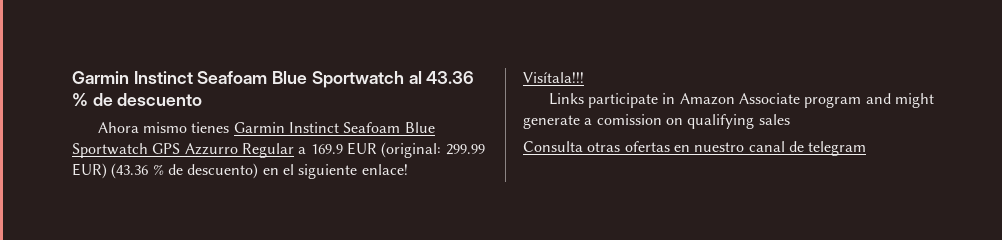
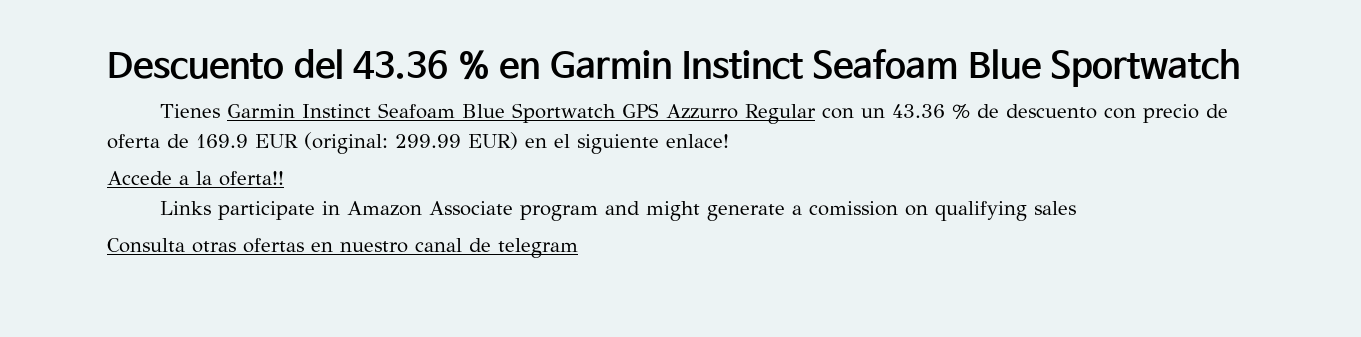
- Garmin Instinct Seafoam Blue Sportwatch al 43.36 % de descuento
- Ahora mismo tienes Garmin Instinct Seafoam Blue Sportwatch GPS Azzurro Regular a 169.9 EUR (original: 299.99 EUR) (43.36 % de descuento) en el siguiente enlace!
+ Descuento del 43.36 % en Garmin Instinct Seafoam Blue Sportwatch
+ Tienes Garmin Instinct Seafoam Blue Sportwatch GPS Azzurro Regular con un 43.36 % de descuento con precio de oferta de 169.9 EUR (original: 299.99 EUR) en el siguiente enlace!
- Visítala!!!
+ Accede a la oferta!!

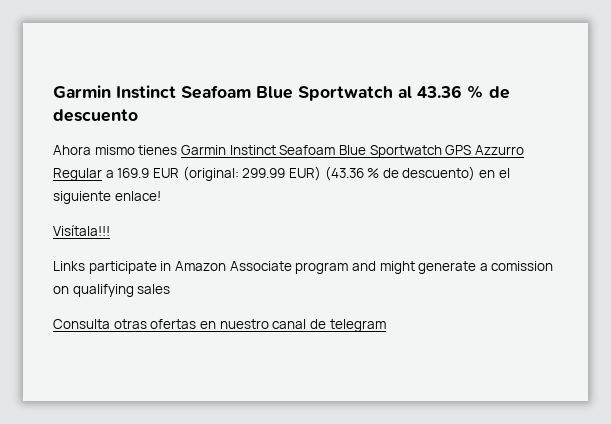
- Descuento del 43.36 % en Garmin Instinct Seafoam Blue Sportwatch
- Tienes Garmin Instinct Seafoam Blue Sportwatch GPS Azzurro Regular con un 43.36 % de descuento con precio de oferta de 169.9 EUR (original: 299.99 EUR) en el siguiente enlace!
+ Garmin Instinct Seafoam Blue Sportwatch al 43.36 % de descuento
+ Ahora mismo tienes Garmin Instinct Seafoam Blue Sportwatch GPS Azzurro Regular a 169.9 EUR (original: 299.99 EUR) (43.36 % de descuento) en el siguiente enlace!
- Accede a la oferta!!
+ Visítala!!!

